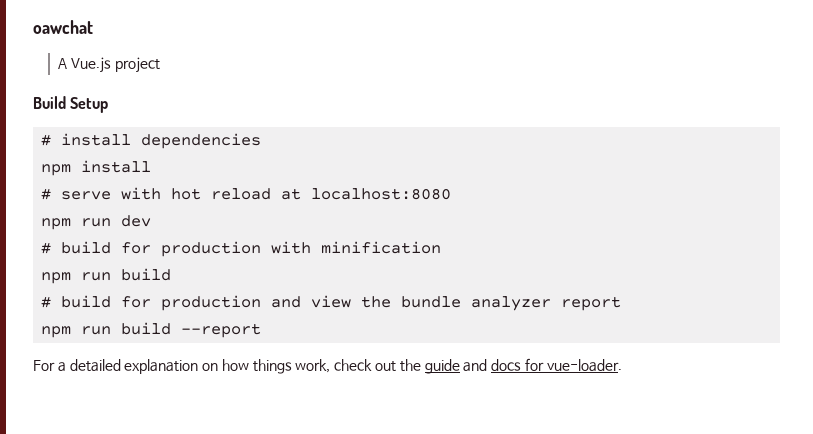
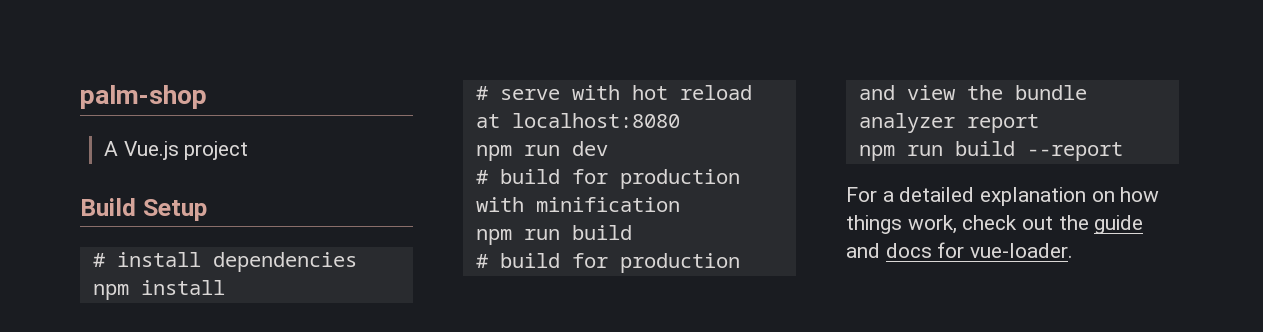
- oawchat
+ palm-shop

